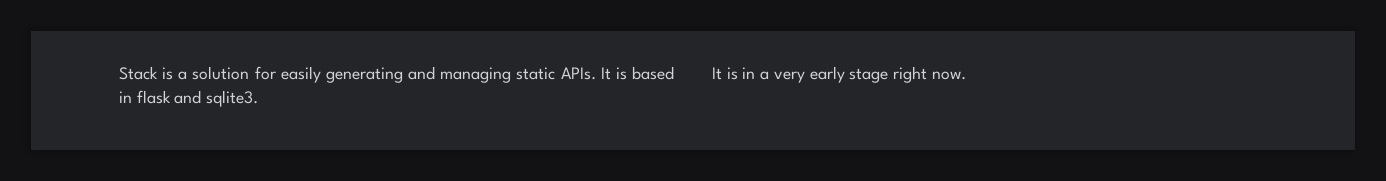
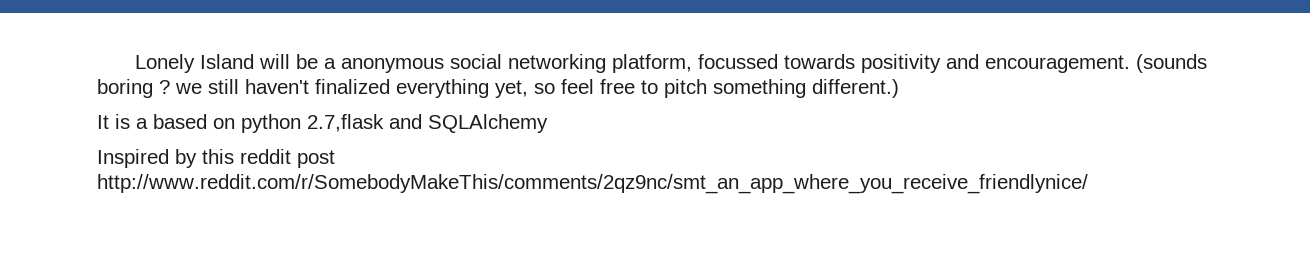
- Stack is a solution for easily generating and managing static APIs. It is based in flask and sqlite3.
- It is in a very early stage right now.
+ Lonely Island will be a anonymous social networking platform, focussed towards positivity and encouragement. (sounds boring ? we still haven't finalized everything yet, so feel free to pitch something different.)
+ It is a based on python 2.7,flask and SQLAlchemy
+ Inspired by this reddit post http://www.reddit.com/r/SomebodyMakeThis/comments/2qz9nc/smt_an_app_where_you_receive_friendlynice/

